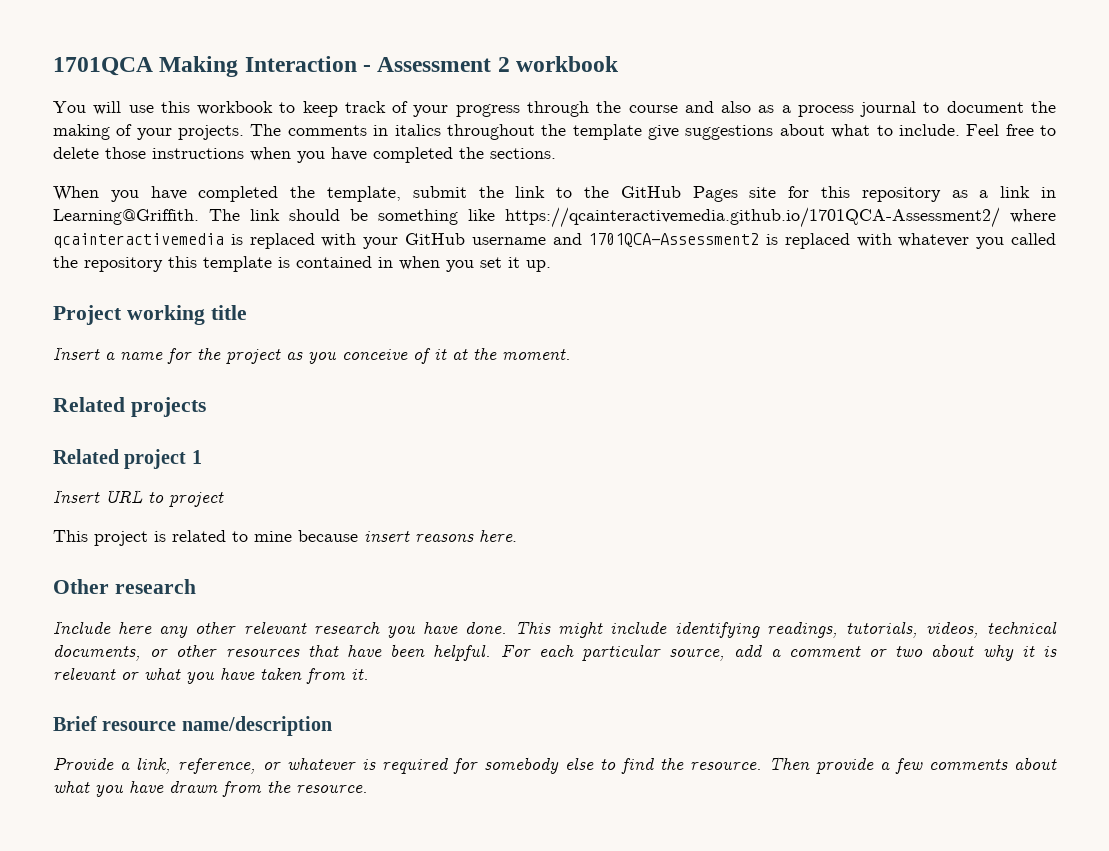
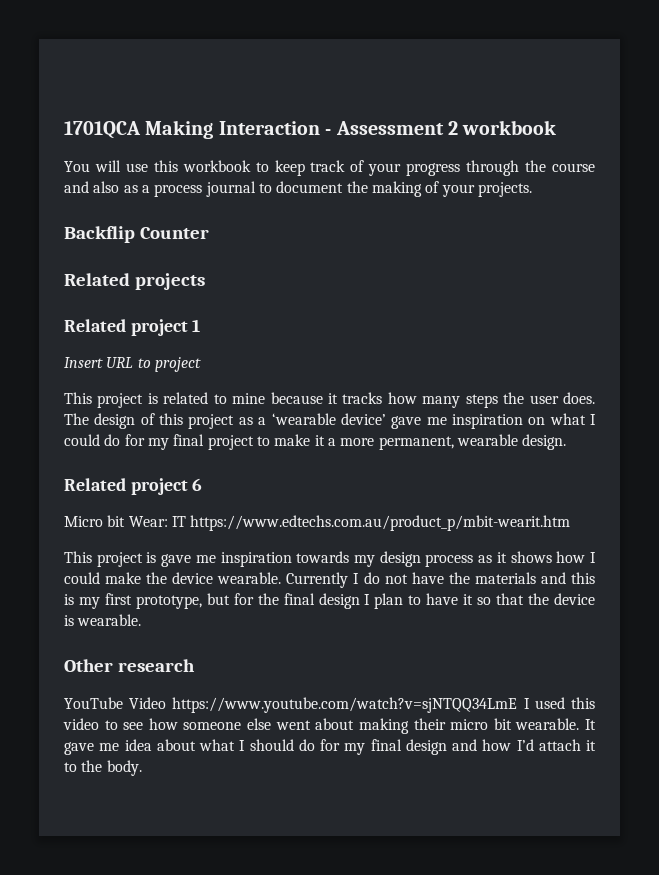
- You will use this workbook to keep track of your progress through the course and also as a process journal to document the making of your projects. The comments in italics throughout the template give suggestions about what to include. Feel free to delete those instructions when you have completed the sections.
- When you have completed the template, submit the link to the GitHub Pages site for this repository as a link in Learning@Griffith. The link should be something like https://qcainteractivemedia.github.io/1701QCA-Assessment2/ where qcainteractivemedia is replaced with your GitHub username and 1701QCA-Assessment2 is replaced with whatever you called the repository this template is contained in when you set it up.
- Project working title
- Insert a name for the project as you conceive of it at the moment.
+ You will use this workbook to keep track of your progress through the course and also as a process journal to document the making of your projects.
+ Backflip Counter
- This project is related to mine because insert reasons here.
+ This project is related to mine because it tracks how many steps the user does. The design of this project as a ‘wearable device’ gave me inspiration on what I could do for my final project to make it a more permanent, wearable design.
+ Related project 6
+ Micro bit Wear: IT https://www.edtechs.com.au/product_p/mbit-wearit.htm
+ This project is gave me inspiration towards my design process as it shows how I could make the device wearable. Currently I do not have the materials and this is my first prototype, but for the final design I plan to have it so that the device is wearable.
  Other research
- Include here any other relevant research you have done. This might include identifying readings, tutorials, videos, technical documents, or other resources that have been helpful. For each particular source, add a comment or two about why it is relevant or what you have taken from it.
- Brief resource name/description
- Provide a link, reference, or whatever is required for somebody else to find the resource. Then provide a few comments about what you have drawn from the resource.
+ YouTube Video https://www.youtube.com/watch?v=sjNTQQ34LmE I used this video to see how someone else went about making their micro bit wearable. It gave me idea about what I should do for my final design and how I’d attach it to the body.

